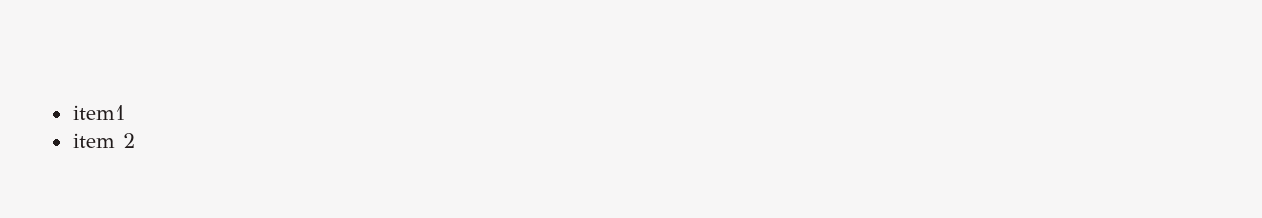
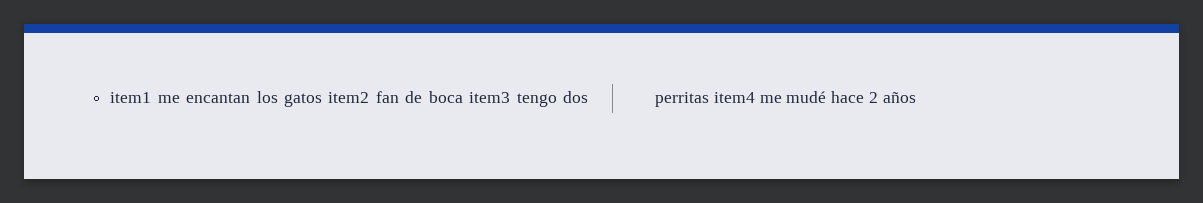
- item1
- item 2
+ item1 me encantan los gatos item2 fan de boca item3 tengo dos perritas item4 me mudé hace 2 años

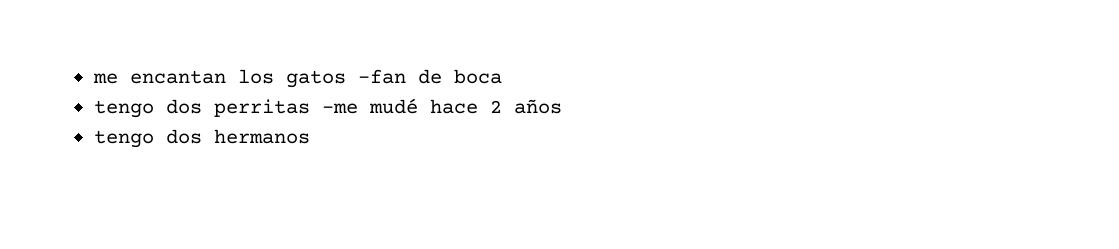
- item1 me encantan los gatos item2 fan de boca item3 tengo dos perritas item4 me mudé hace 2 años
+ me encantan los gatos -fan de boca
+ tengo dos perritas -me mudé hace 2 años
+ tengo dos hermanos

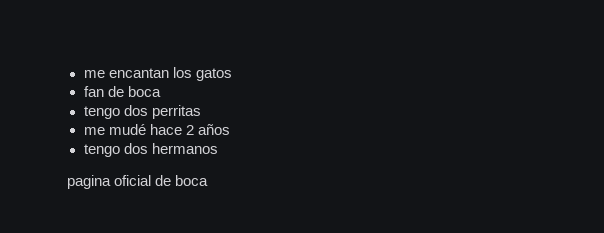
- me encantan los gatos -fan de boca
+ me encantan los gatos
+ fan de boca
- tengo dos perritas -me mudé hace 2 años
+ tengo dos perritas
+ me mudé hace 2 años
+ pagina oficial de boca

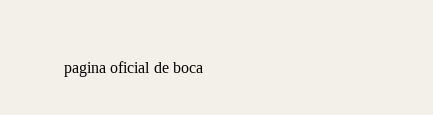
- me encantan los gatos
- fan de boca
- tengo dos perritas
- me mudé hace 2 años
- tengo dos hermanos

